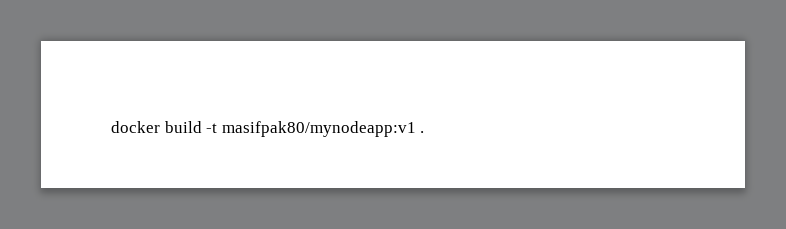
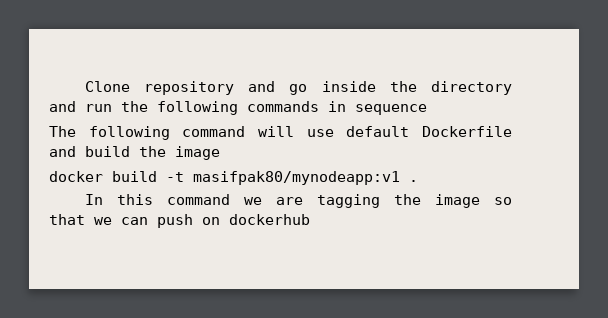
+ Clone repository and go inside the directory and run the following commands in sequence
+ The following command will use default Dockerfile and build the image
+ In this command we are tagging the image so that we can push on dockerhub

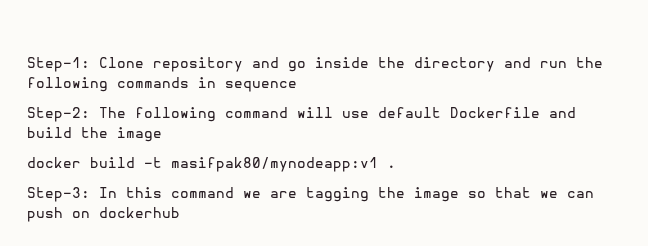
- Clone repository and go inside the directory and run the following commands in sequence
+ Step-1: Clone repository and go inside the directory and run the following commands in sequence
- The following command will use default Dockerfile and build the image
+ Step-2: The following command will use default Dockerfile and build the image
- In this command we are tagging the image so that we can push on dockerhub
+ Step-3: In this command we are tagging the image so that we can push on dockerhub

